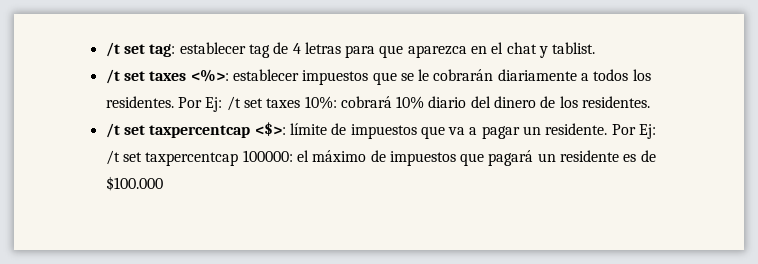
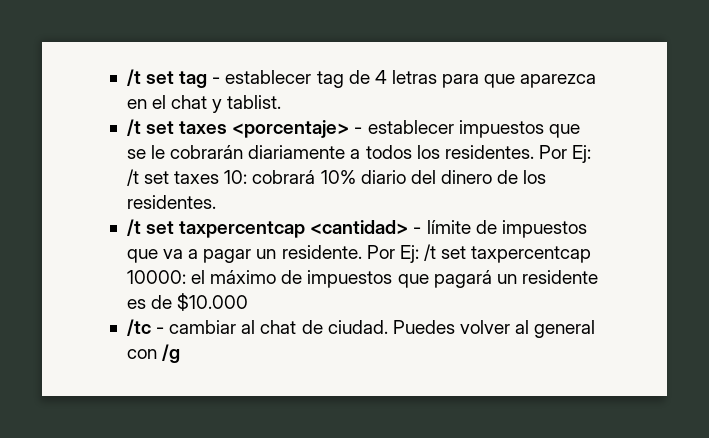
- /t set tag: establecer tag de 4 letras para que aparezca en el chat y tablist.
+ /t set tag - establecer tag de 4 letras para que aparezca en el chat y tablist.
- /t set taxes <%>: establecer impuestos que se le cobrarán diariamente a todos los residentes.
+ /t set taxes <porcentaje> - establecer impuestos que se le cobrarán diariamente a todos los residentes.
- Por Ej: /t set taxes 10%: cobrará 10% diario del dinero de los residentes.
+ Por Ej: /t set taxes 10: cobrará 10% diario del dinero de los residentes.
- /t set taxpercentcap <$>: límite de impuestos que va a pagar un residente.
+ /t set taxpercentcap <cantidad> - límite de impuestos que va a pagar un residente.
- Por Ej: /t set taxpercentcap 100000: el máximo de impuestos que pagará un residente es de $100.000
+ Por Ej: /t set taxpercentcap 10000: el máximo de impuestos que pagará un residente es de $10.000
+ /tc - cambiar al chat de ciudad. Puedes volver al general con /g

